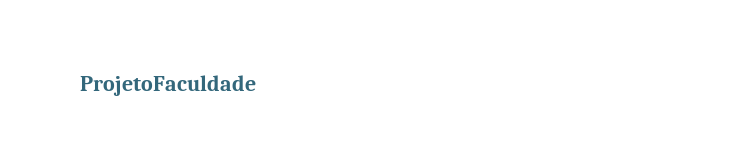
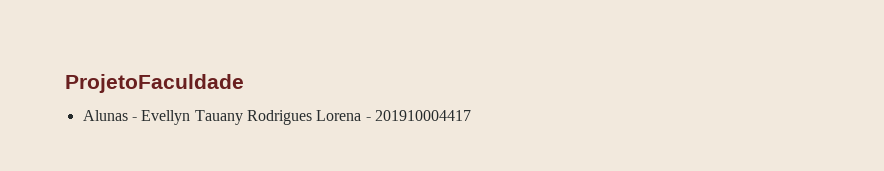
+ Alunas - Evellyn Tauany Rodrigues Lorena - 201910004417

